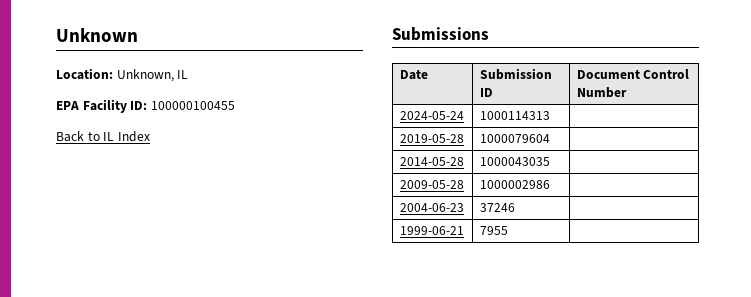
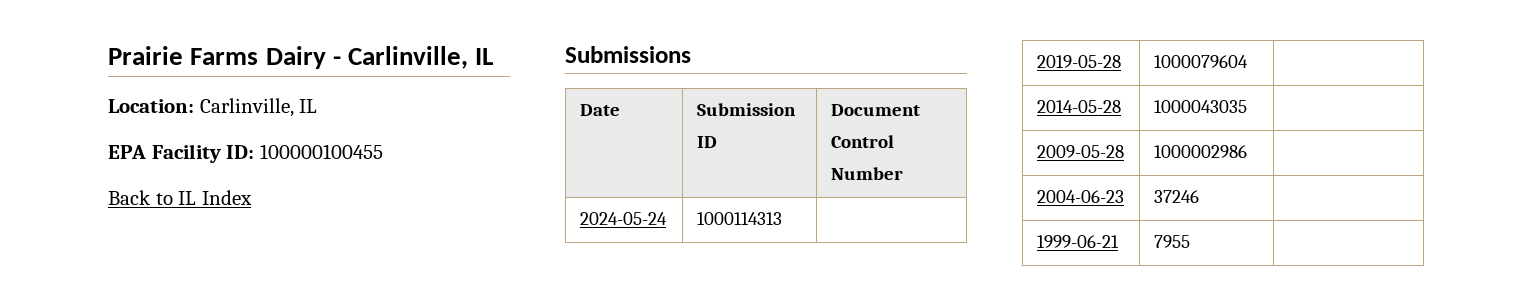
- Unknown
+ Prairie Farms Dairy - Carlinville, IL
- Location: Unknown, IL
+ Location: Carlinville, IL

